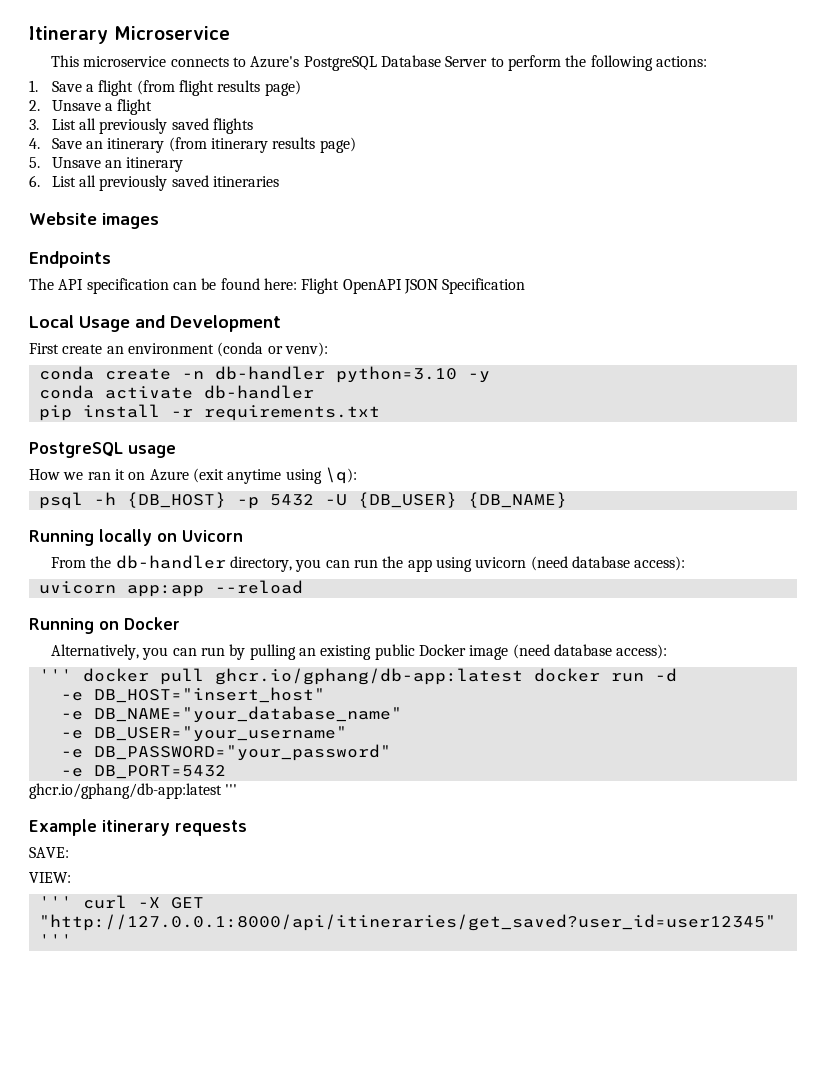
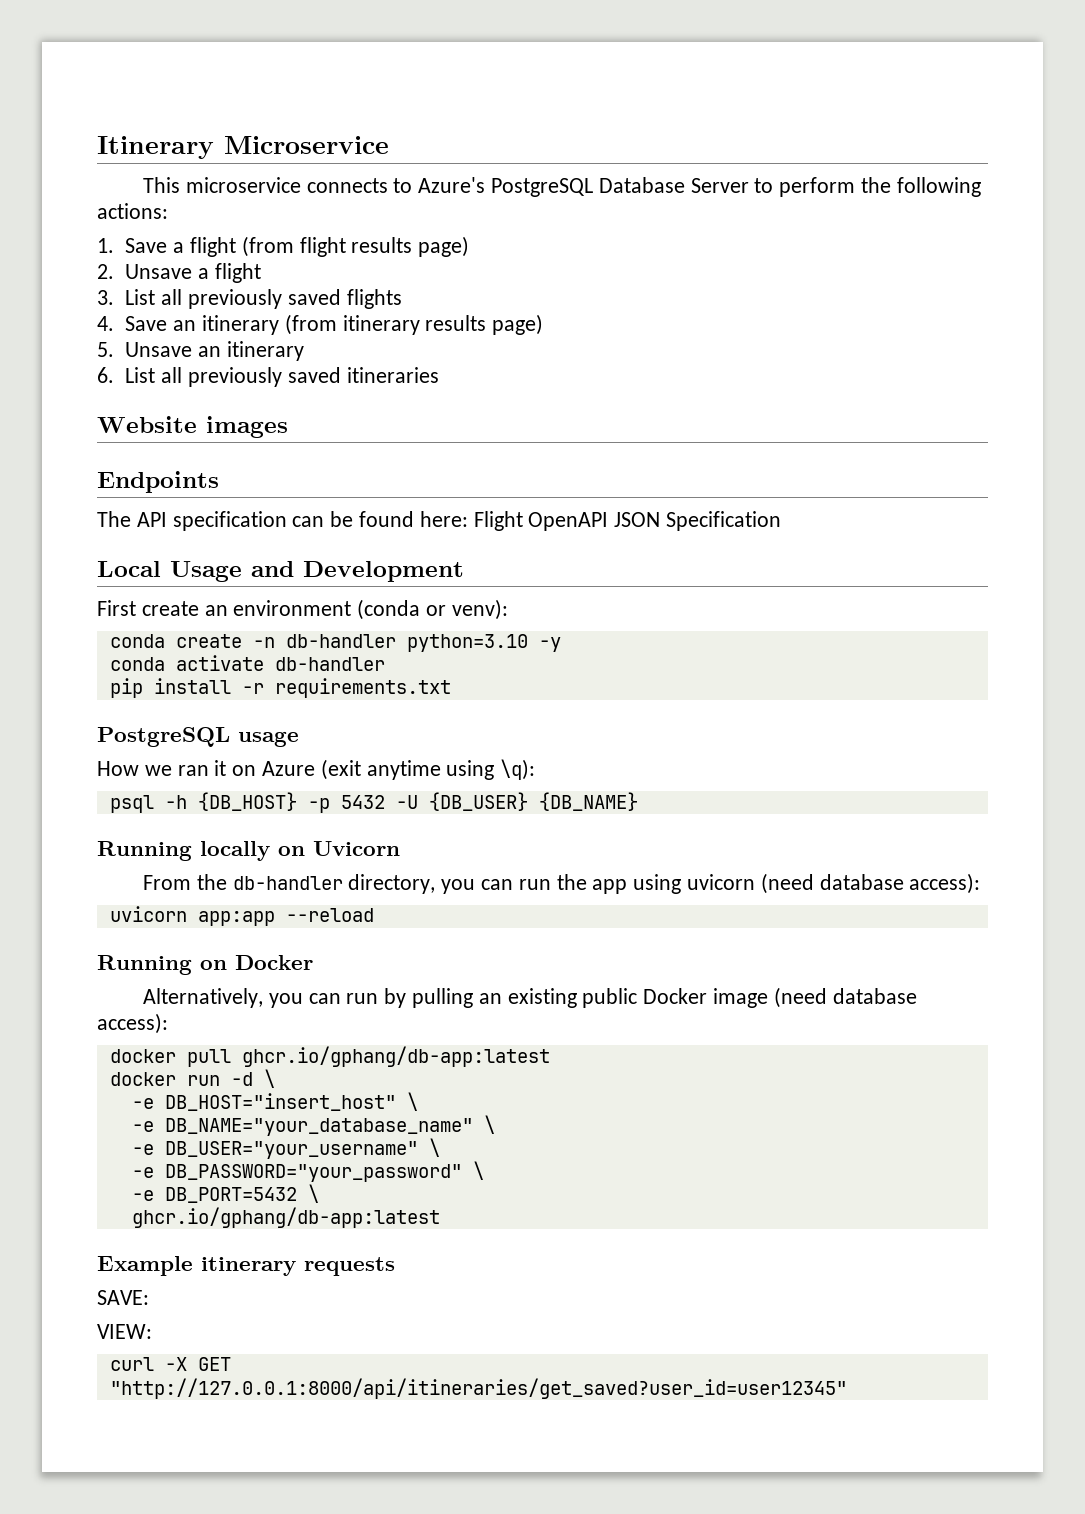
- ''' docker pull ghcr.io/gphang/db-app:latest docker run -d
+ docker pull ghcr.io/gphang/db-app:latest
+ docker run -d \
- -e DB_HOST="insert_host"
+ -e DB_HOST="insert_host" \
- -e DB_NAME="your_database_name"
+ -e DB_NAME="your_database_name" \
- -e DB_USER="your_username"
+ -e DB_USER="your_username" \
- -e DB_PASSWORD="your_password"
+ -e DB_PASSWORD="your_password" \
- -e DB_PORT=5432
- ghcr.io/gphang/db-app:latest '''
+ -e DB_PORT=5432 \
+ ghcr.io/gphang/db-app:latest
- ''' curl -X GET "http://127.0.0.1:8000/api/itineraries/get_saved?user_id=user12345" '''
+ curl -X GET "http://127.0.0.1:8000/api/itineraries/get_saved?user_id=user12345"

